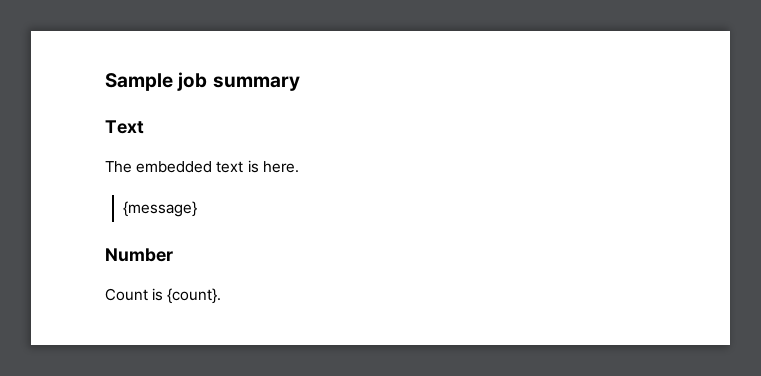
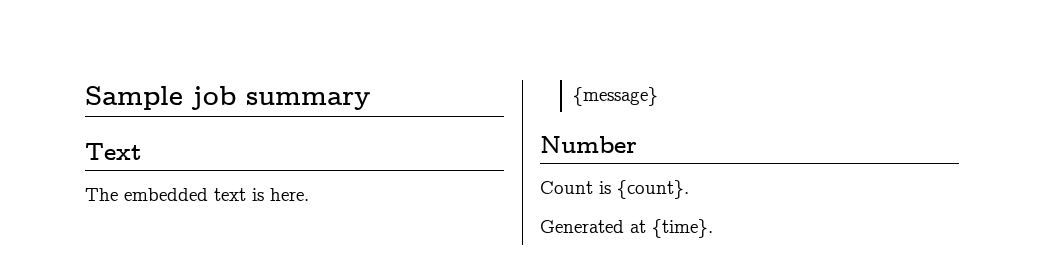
+ Generated at {time}.

